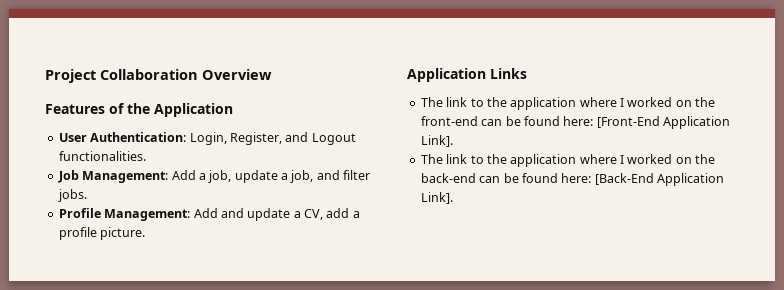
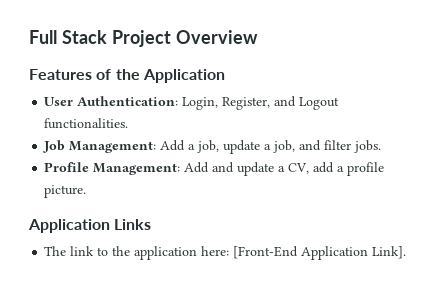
- Project Collaboration Overview
+ Full Stack Project Overview
- The link to the application where I worked on the front-end can be found here: [Front-End Application Link].
- The link to the application where I worked on the back-end can be found here: [Back-End Application Link].
+ The link to the application here: [Front-End Application Link].

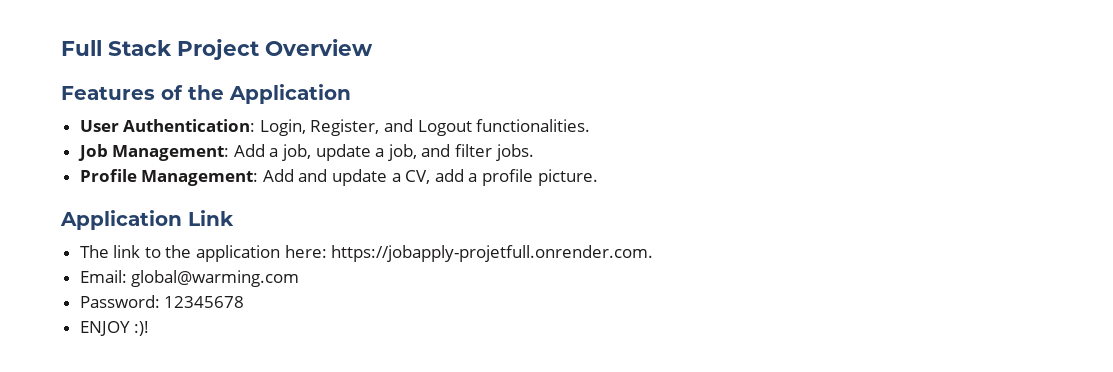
- Application Links
+ Application Link
- The link to the application here: [Front-End Application Link].
+ The link to the application here: https://jobapply-projetfull.onrender.com.
+ Email: global@warming.com
+ Password: 12345678
+ ENJOY :)!

